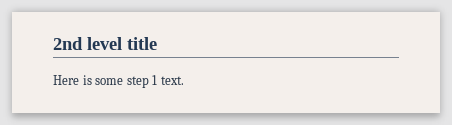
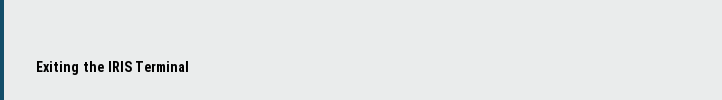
- 2nd level title
- Here is some step 1 text.
+ Exiting the IRIS Terminal

